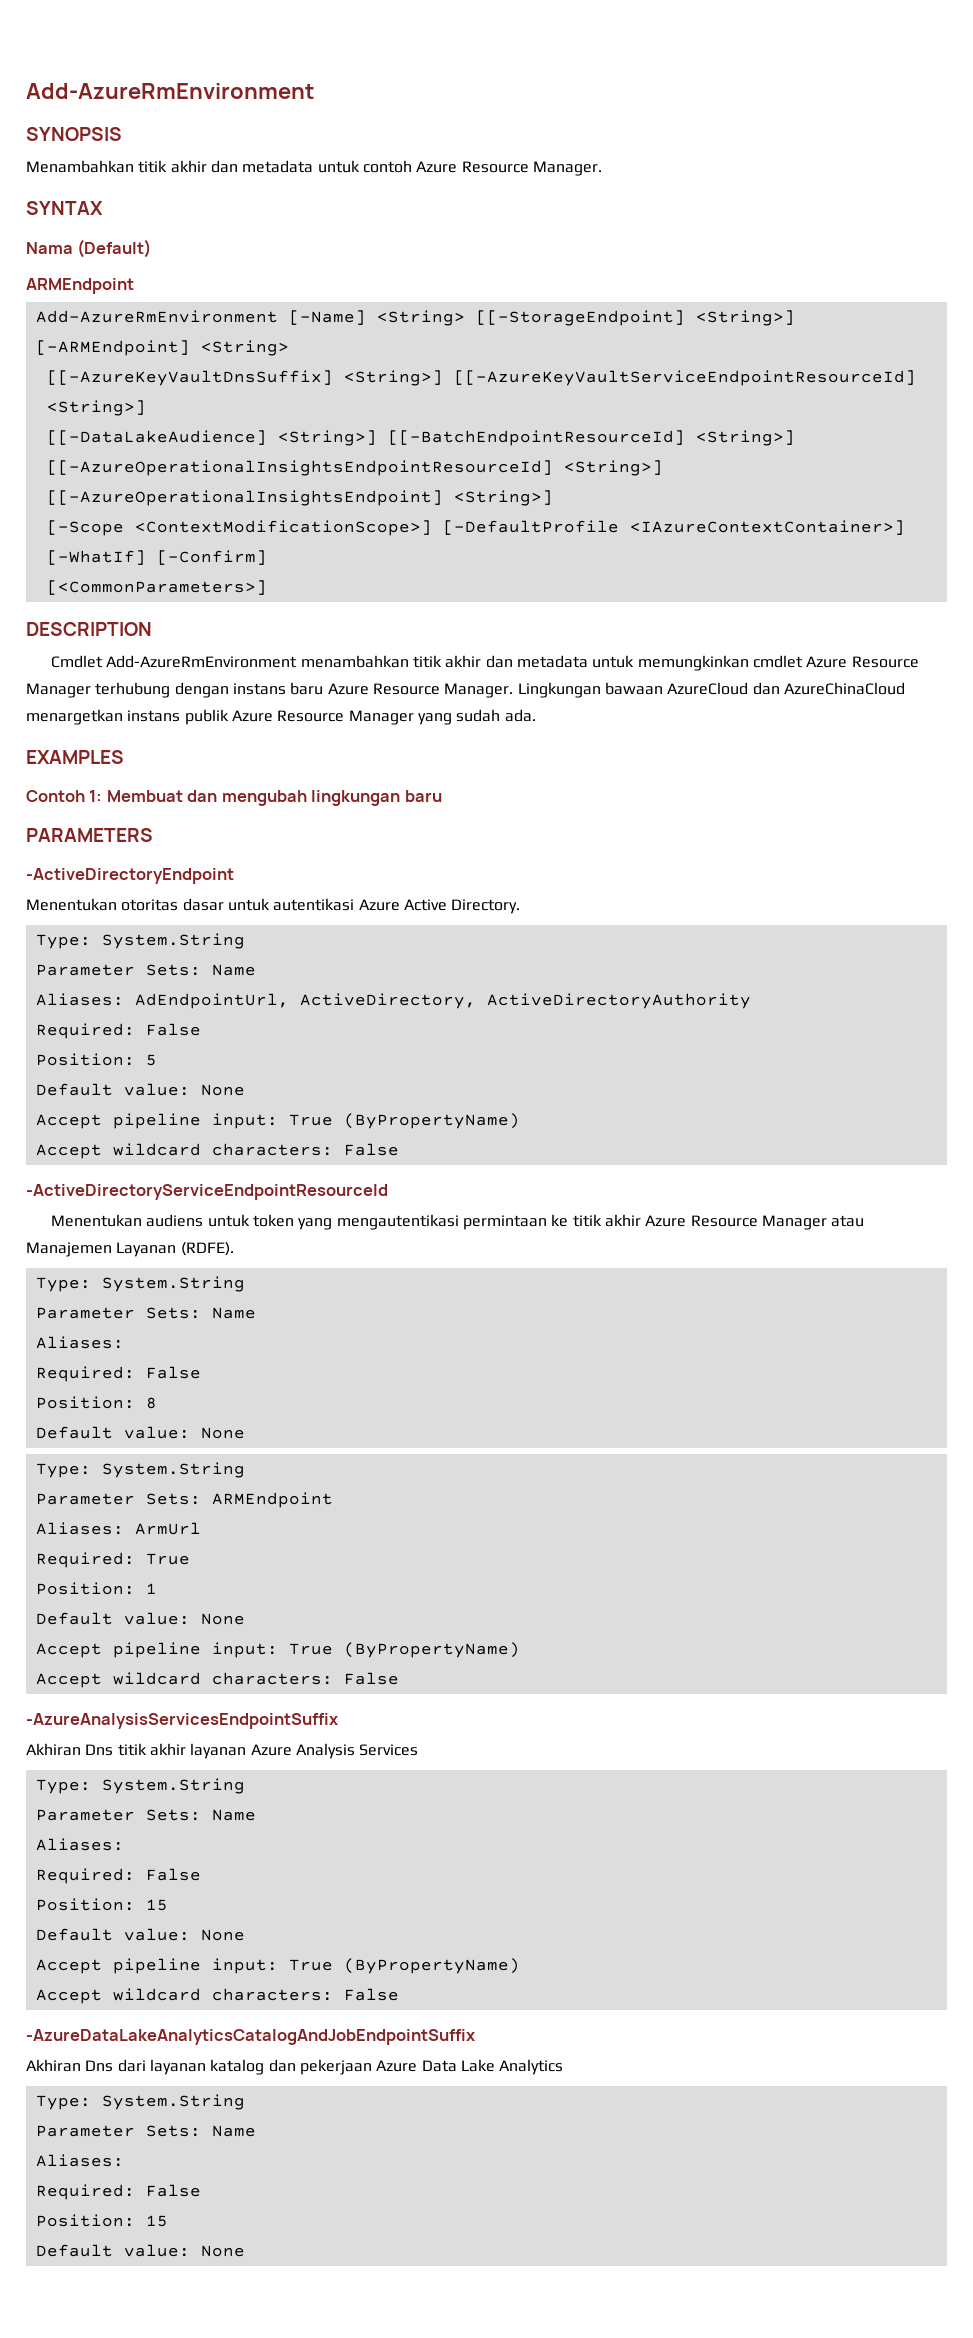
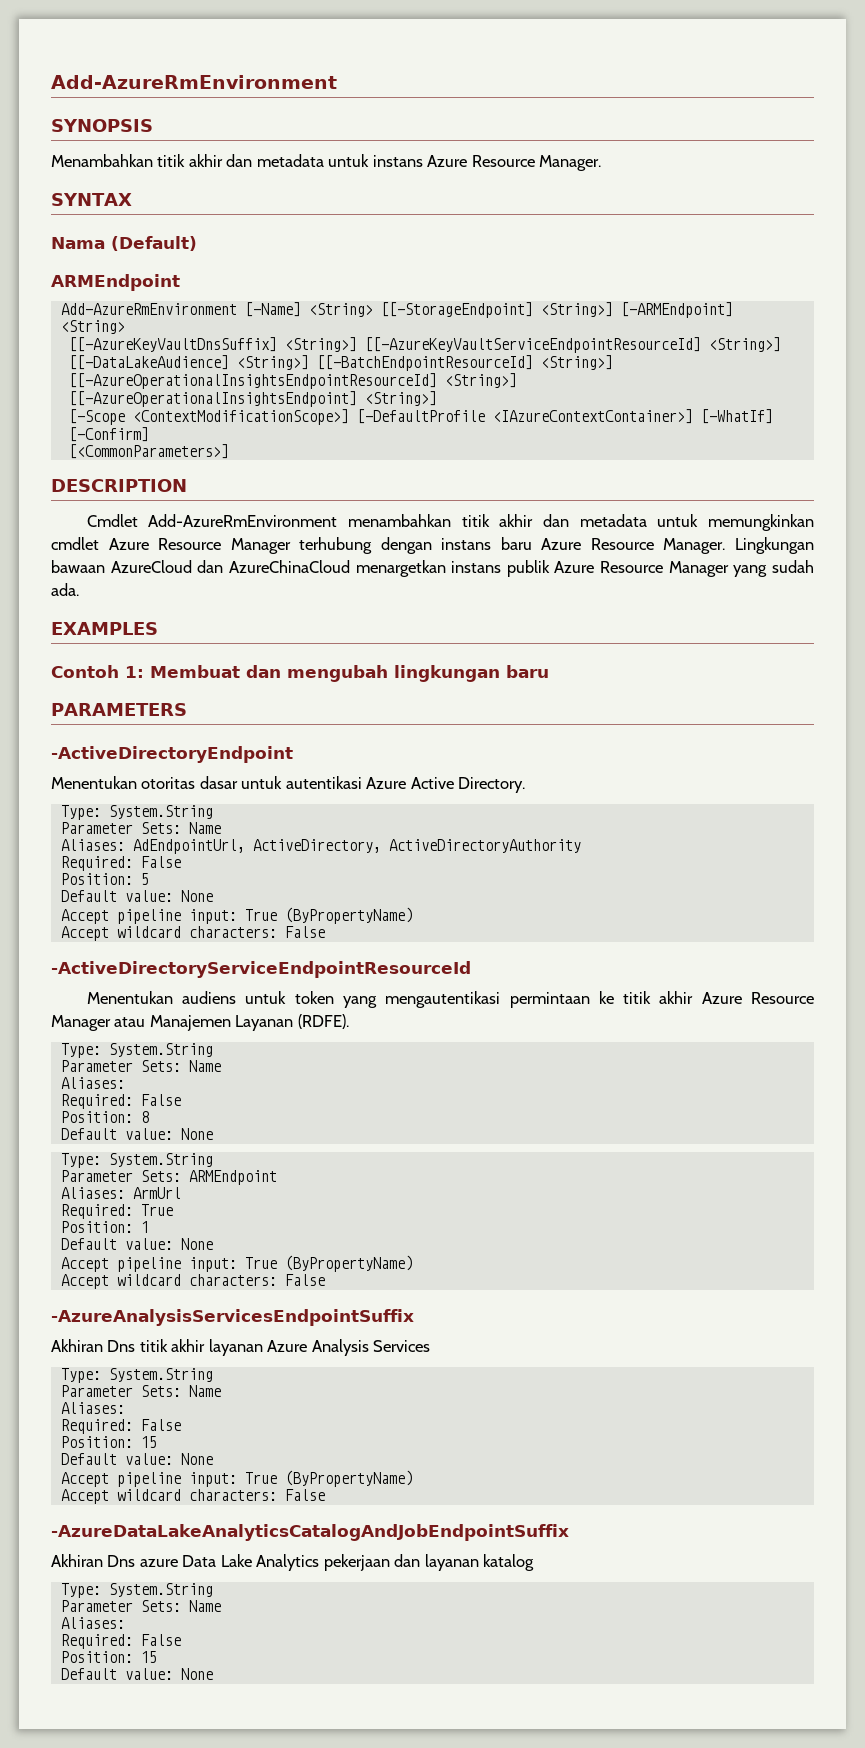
- Menambahkan titik akhir dan metadata untuk contoh Azure Resource Manager.
+ Menambahkan titik akhir dan metadata untuk instans Azure Resource Manager.
- Akhiran Dns dari layanan katalog dan pekerjaan Azure Data Lake Analytics
+ Akhiran Dns azure Data Lake Analytics pekerjaan dan layanan katalog

